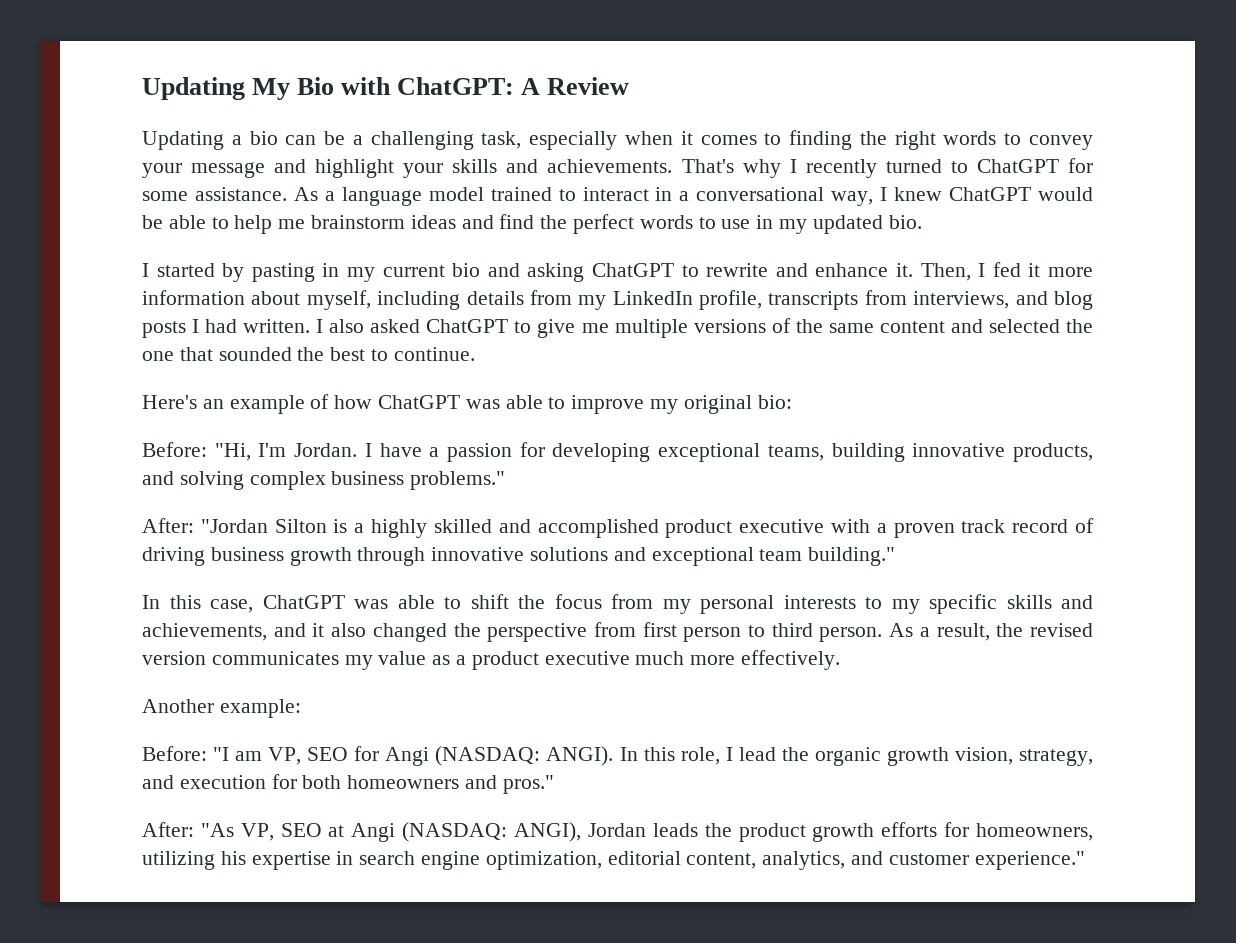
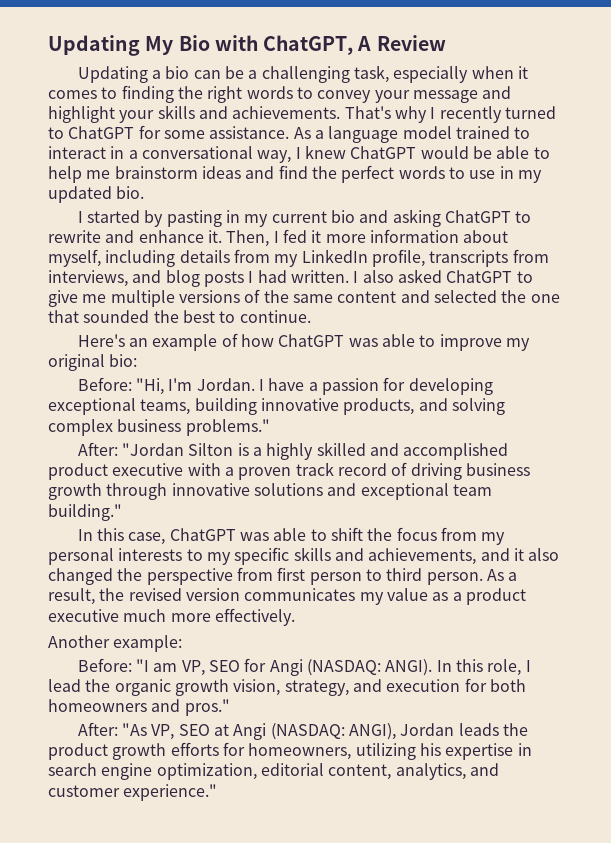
- Updating My Bio with ChatGPT: A Review
+ Updating My Bio with ChatGPT, A Review

